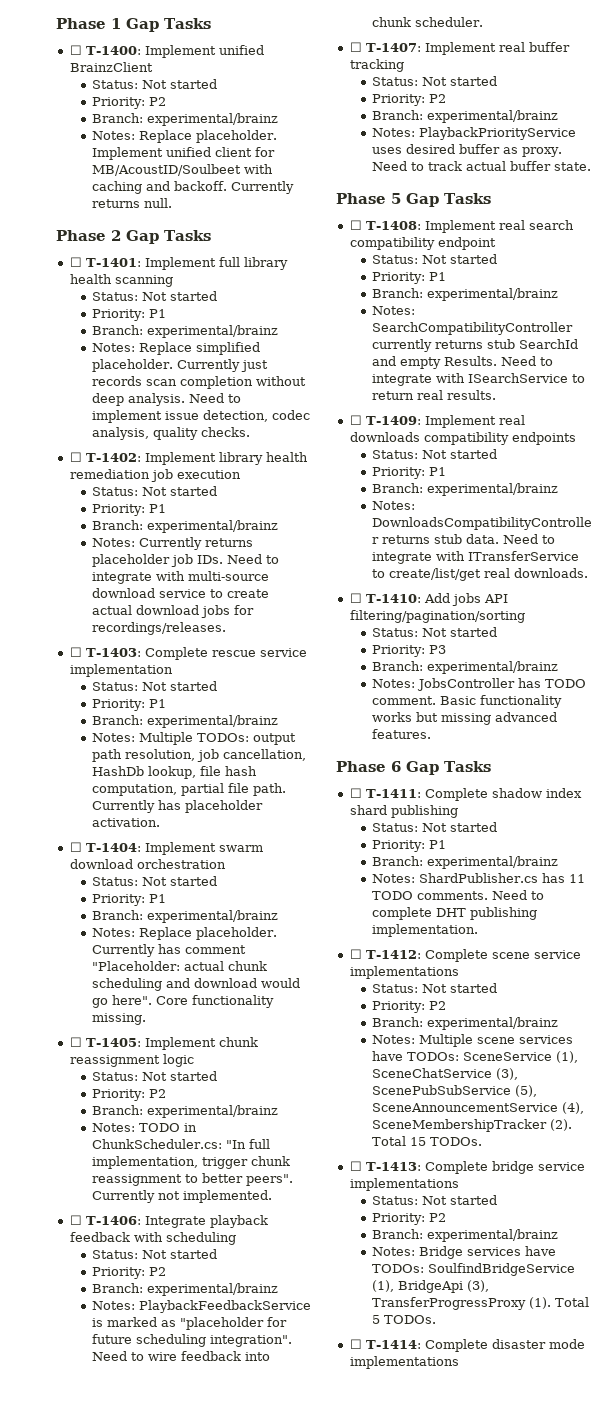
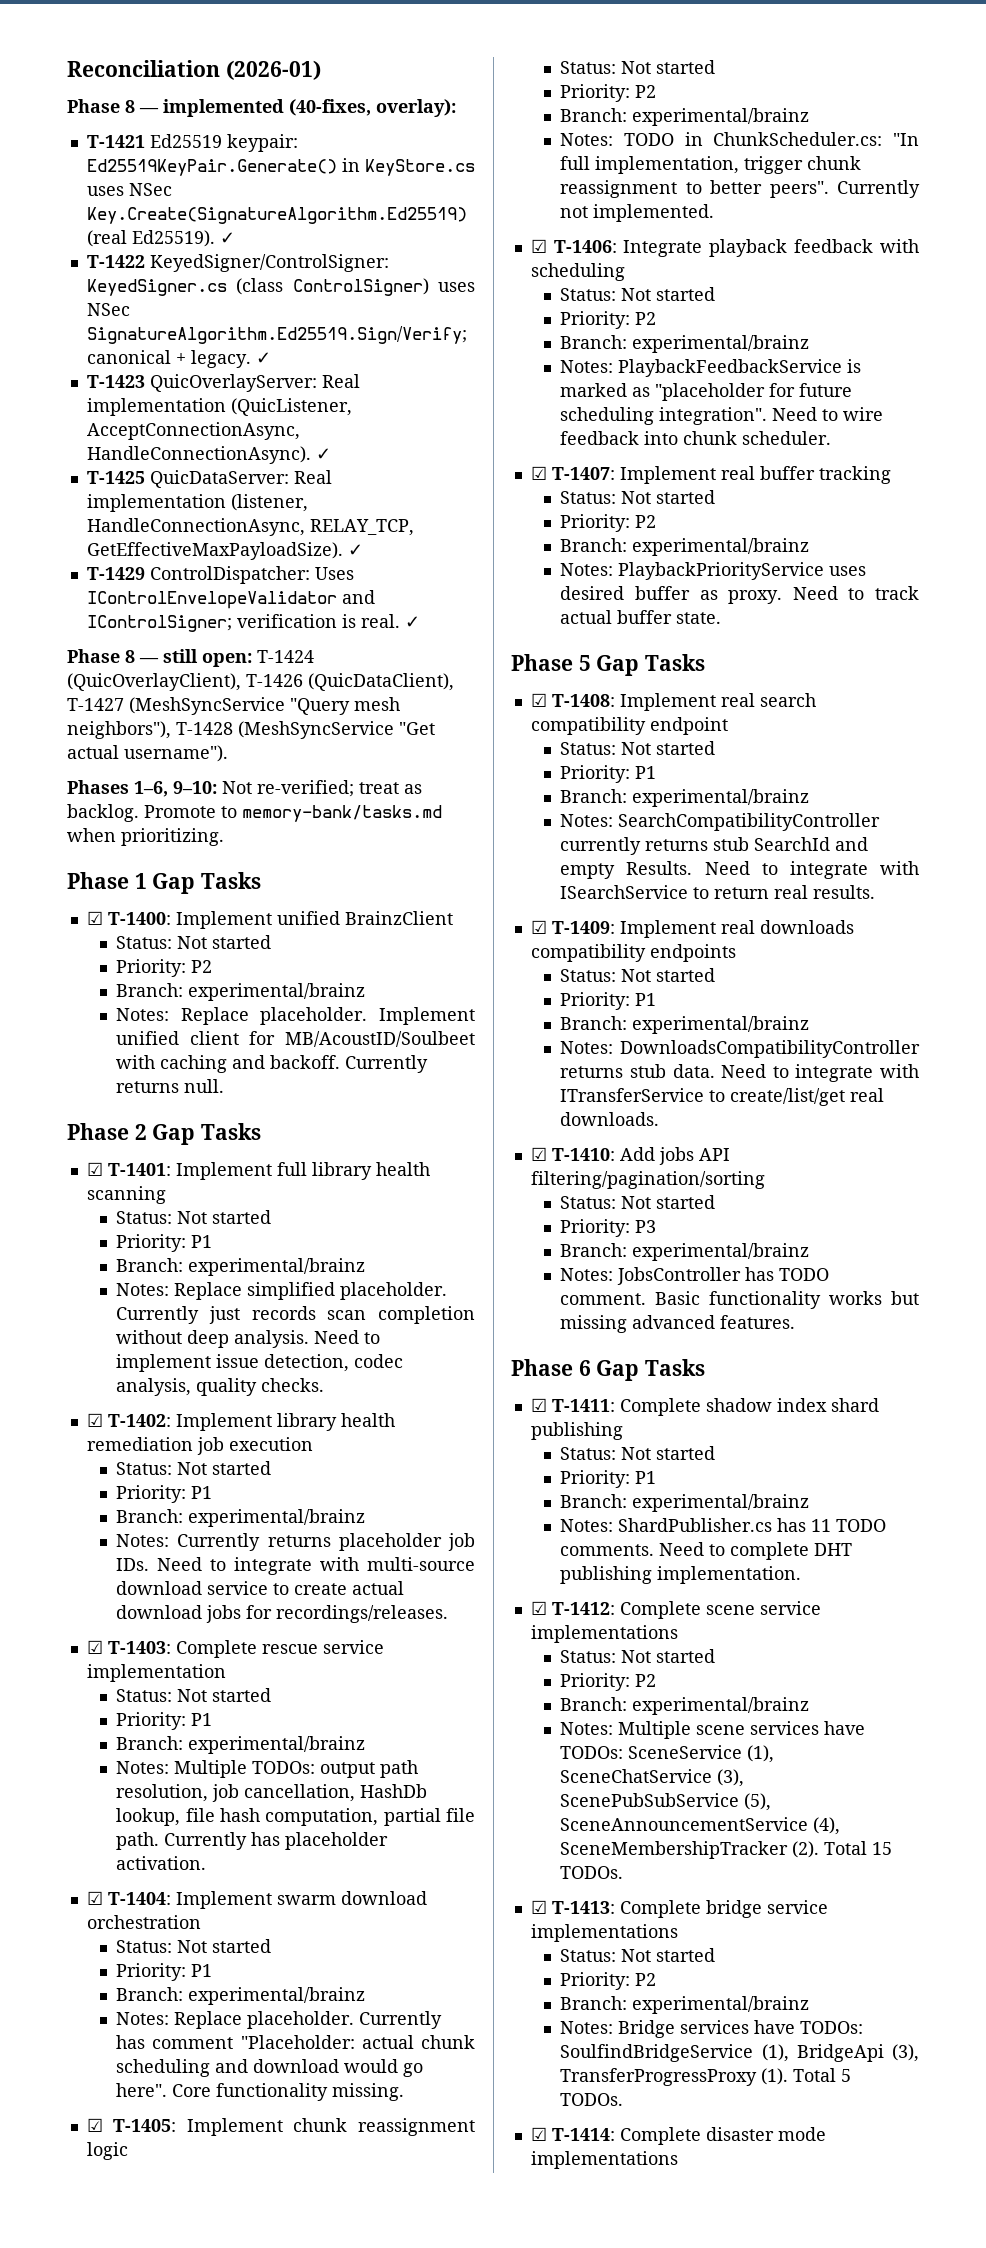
+ Reconciliation (2026-01)
+ Phase 8 — implemented (40-fixes, overlay):
+ T-1421 Ed25519 keypair: Ed25519KeyPair.Generate() in KeyStore.cs uses NSec Key.Create(SignatureAlgorithm.Ed25519) (real Ed25519). ✓
+ T-1422 KeyedSigner/ControlSigner: KeyedSigner.cs (class ControlSigner) uses NSec SignatureAlgorithm.Ed25519.Sign/Verify; canonical + legacy. ✓
+ T-1423 QuicOverlayServer: Real implementation (QuicListener, AcceptConnectionAsync, HandleConnectionAsync). ✓
+ T-1425 QuicDataServer: Real implementation (listener, HandleConnectionAsync, RELAY_TCP, GetEffectiveMaxPayloadSize). ✓
+ T-1429 ControlDispatcher: Uses IControlEnvelopeValidator and IControlSigner; verification is real. ✓
+ Phase 8 — still open: T-1424 (QuicOverlayClient), T-1426 (QuicDataClient), T-1427 (MeshSyncService "Query mesh neighbors"), T-1428 (MeshSyncService "Get actual username").
+ Phases 1–6, 9–10: Not re-verified; treat as backlog. Promote to memory-bank/tasks.md when prioritizing.
- ☐ T-1400: Implement unified BrainzClient
+ ☑ T-1400: Implement unified BrainzClient
- ☐ T-1401: Implement full library health scanning
+ ☑ T-1401: Implement full library health scanning
- ☐ T-1402: Implement library health remediation job execution
+ ☑ T-1402: Implement library health remediation job execution
- ☐ T-1403: Complete rescue service implementation
+ ☑ T-1403: Complete rescue service implementation
- ☐ T-1404: Implement swarm download orchestration
+ ☑ T-1404: Implement swarm download orchestration
- ☐ T-1405: Implement chunk reassignment logic
+ ☑ T-1405: Implement chunk reassignment logic
- ☐ T-1406: Integrate playback feedback with scheduling
+ ☑ T-1406: Integrate playback feedback with scheduling
- ☐ T-1407: Implement real buffer tracking
+ ☑ T-1407: Implement real buffer tracking
- ☐ T-1408: Implement real search compatibility endpoint
+ ☑ T-1408: Implement real search compatibility endpoint
- ☐ T-1409: Implement real downloads compatibility endpoints
+ ☑ T-1409: Implement real downloads compatibility endpoints
- ☐ T-1410: Add jobs API filtering/pagination/sorting
+ ☑ T-1410: Add jobs API filtering/pagination/sorting
- ☐ T-1411: Complete shadow index shard publishing
+ ☑ T-1411: Complete shadow index shard publishing
- ☐ T-1412: Complete scene service implementations
+ ☑ T-1412: Complete scene service implementations
- ☐ T-1413: Complete bridge service implementations
+ ☑ T-1413: Complete bridge service implementations
- ☐ T-1414: Complete disaster mode implementations
+ ☑ T-1414: Complete disaster mode implementations

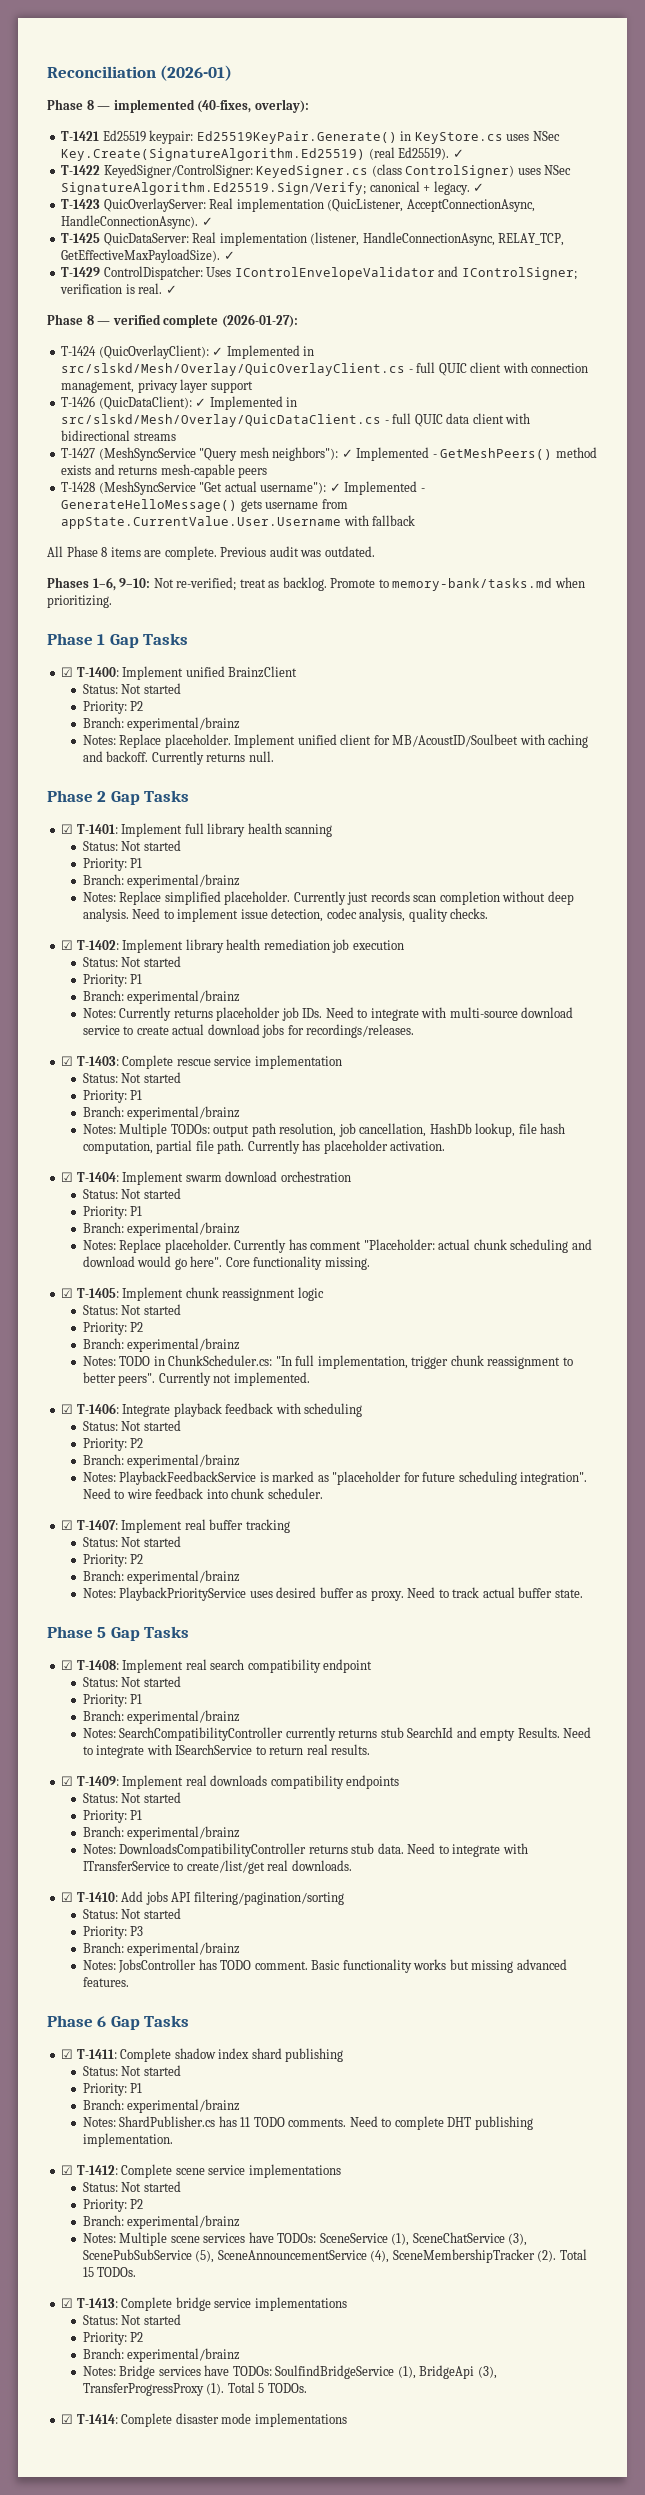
- Phase 8 — still open: T-1424 (QuicOverlayClient), T-1426 (QuicDataClient), T-1427 (MeshSyncService "Query mesh neighbors"), T-1428 (MeshSyncService "Get actual username").
+ Phase 8 — verified complete (2026-01-27):
+ T-1424 (QuicOverlayClient): ✓ Implemented in src/slskd/Mesh/Overlay/QuicOverlayClient.cs - full QUIC client with connection management, privacy layer support
+ T-1426 (QuicDataClient): ✓ Implemented in src/slskd/Mesh/Overlay/QuicDataClient.cs - full QUIC data client with bidirectional streams
+ T-1427 (MeshSyncService "Query mesh neighbors"): ✓ Implemented - GetMeshPeers() method exists and returns mesh-capable peers
+ T-1428 (MeshSyncService "Get actual username"): ✓ Implemented - GenerateHelloMessage() gets username from appState.CurrentValue.User.Username with fallback
+ All Phase 8 items are complete. Previous audit was outdated.

